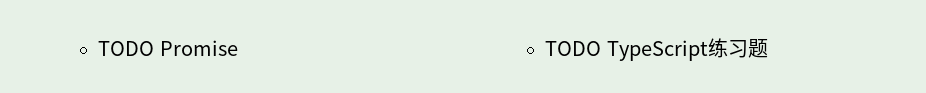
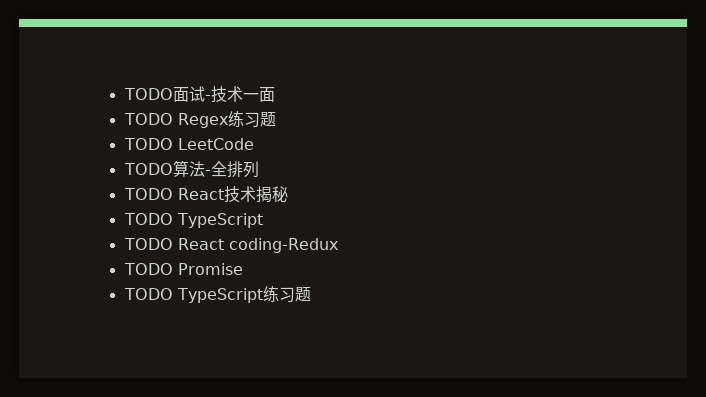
+ TODO面试-技术一面
+ TODO Regex练习题
+ TODO LeetCode
+ TODO算法-全排列
+ TODO React技术揭秘
+ TODO TypeScript
+ TODO React coding-Redux

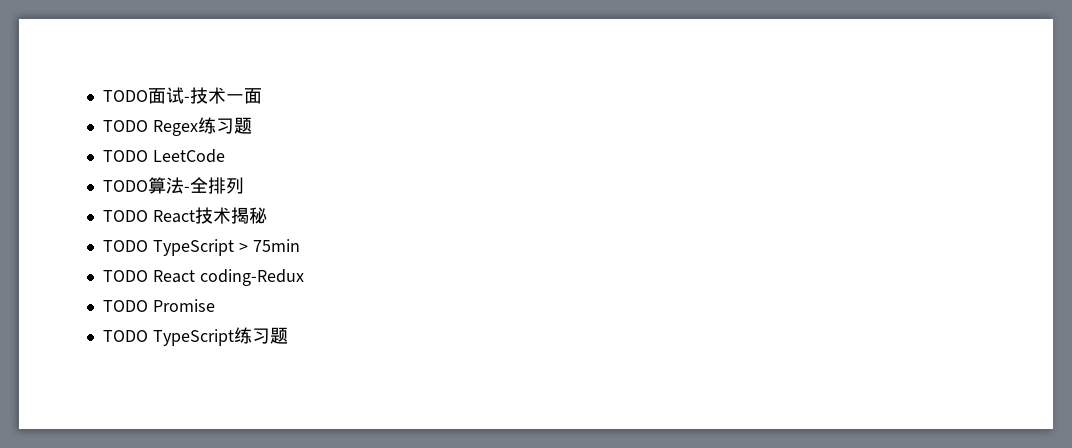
  TODO React技术揭秘
- TODO TypeScript
+ TODO TypeScript > 75min

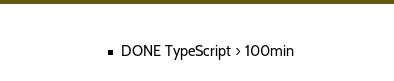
- TODO面试-技术一面
- TODO Regex练习题
- TODO LeetCode
- TODO算法-全排列
- TODO React技术揭秘
- TODO TypeScript > 75min
- TODO React coding-Redux
- TODO Promise
- TODO TypeScript练习题
+ DONE TypeScript > 100min

